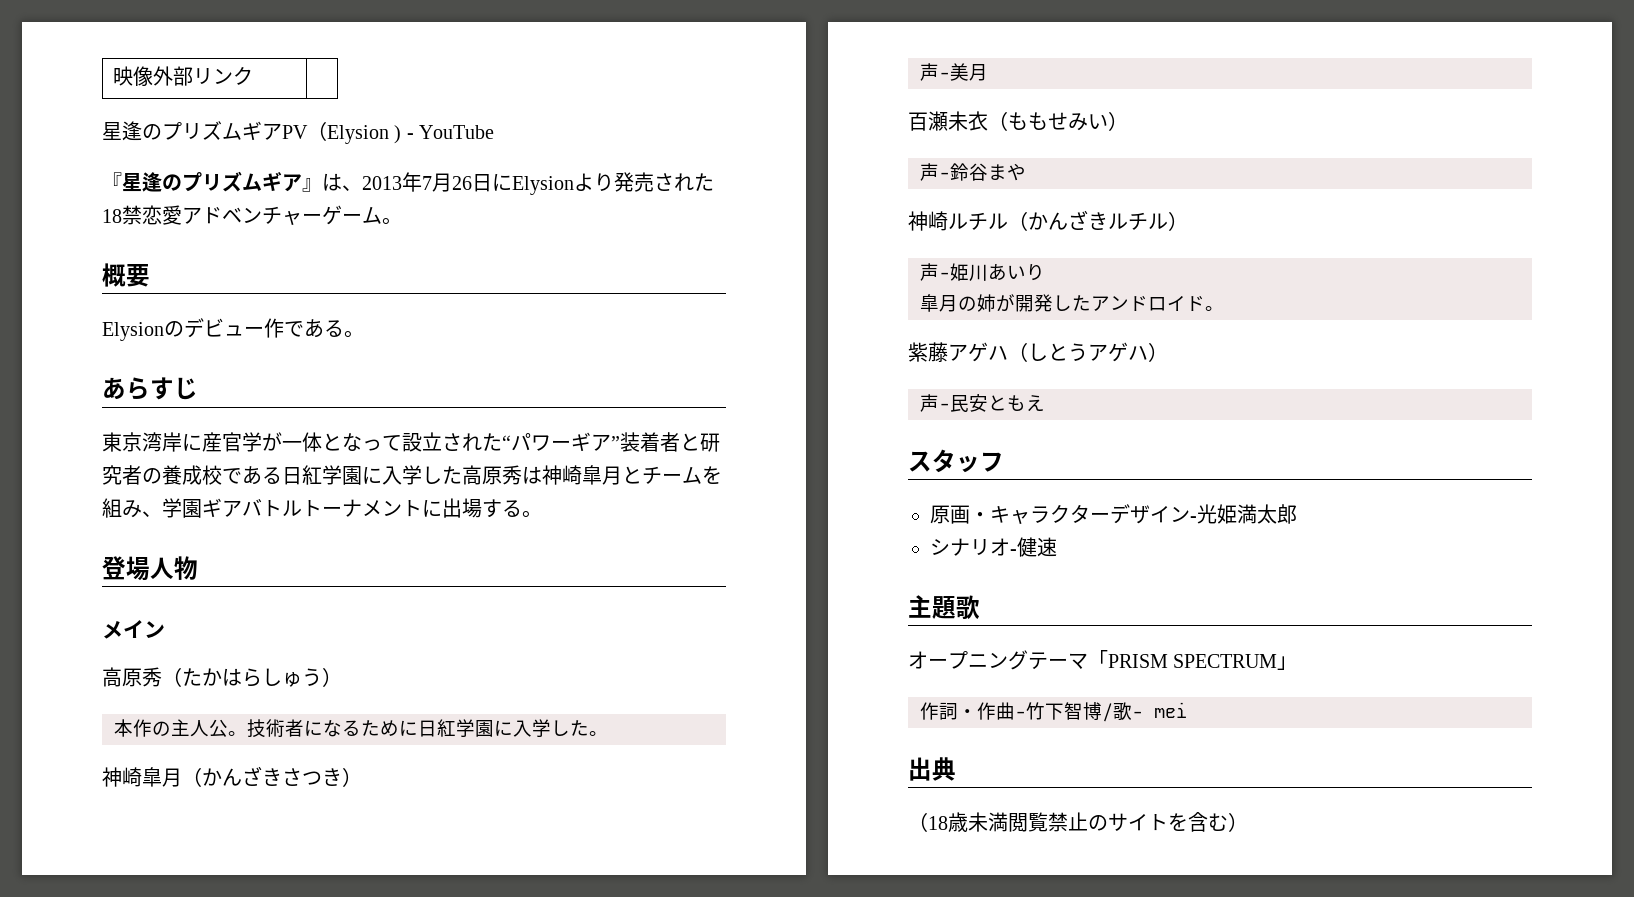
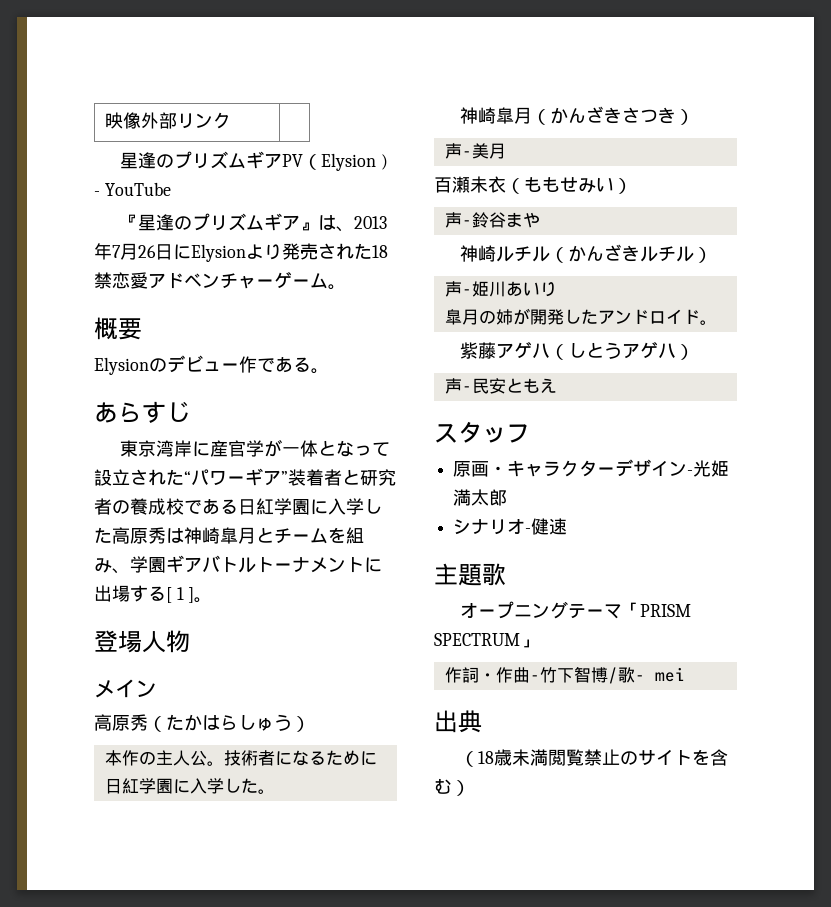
- 東京湾岸に産官学が一体となって設立された“パワーギア”装着者と研究者の養成校である日紅学園に入学した高原秀は神崎皐月とチームを組み、学園ギアバトルトーナメントに出場する。
+ 東京湾岸に産官学が一体となって設立された“パワーギア”装着者と研究者の養成校である日紅学園に入学した高原秀は神崎皐月とチームを組み、学園ギアバトルトーナメントに出場する[ 1 ]。

